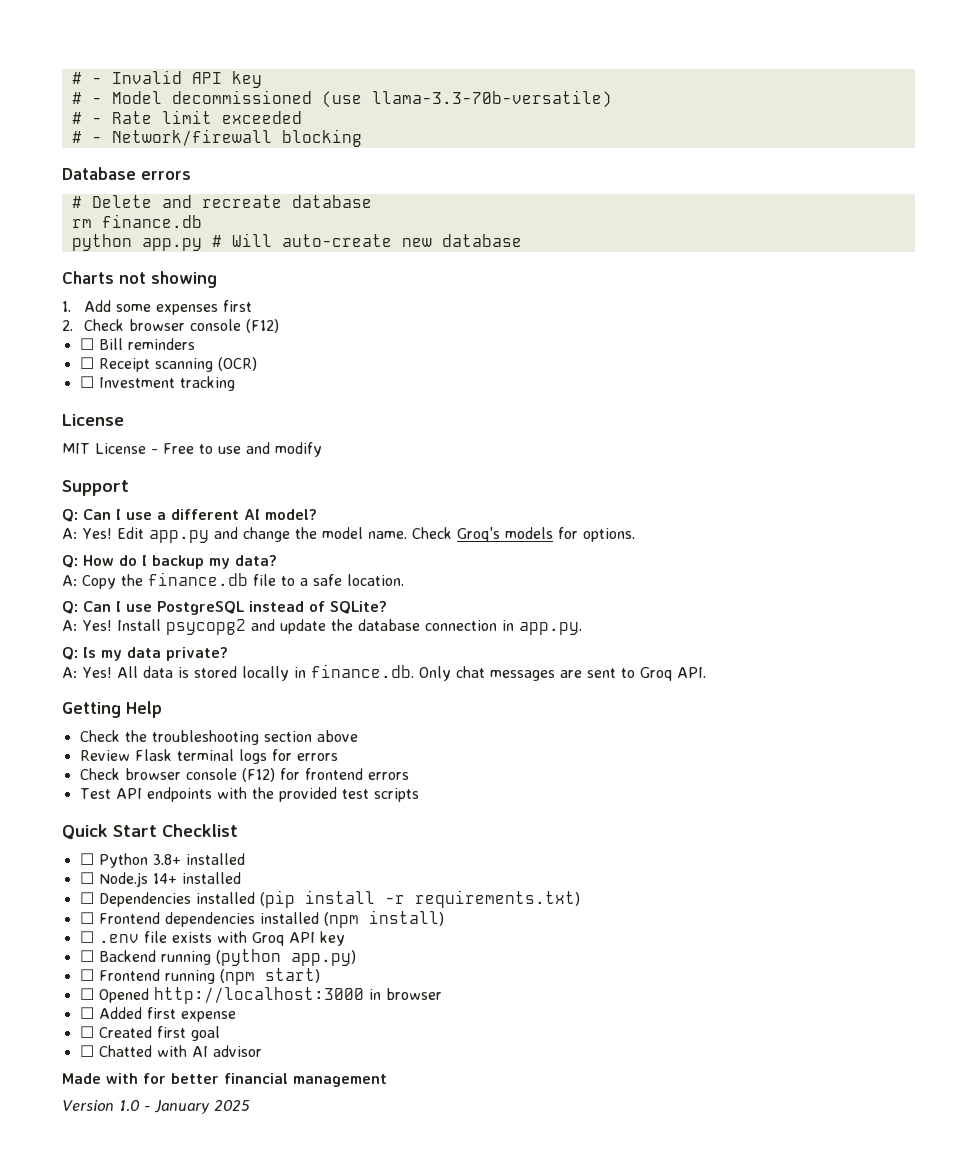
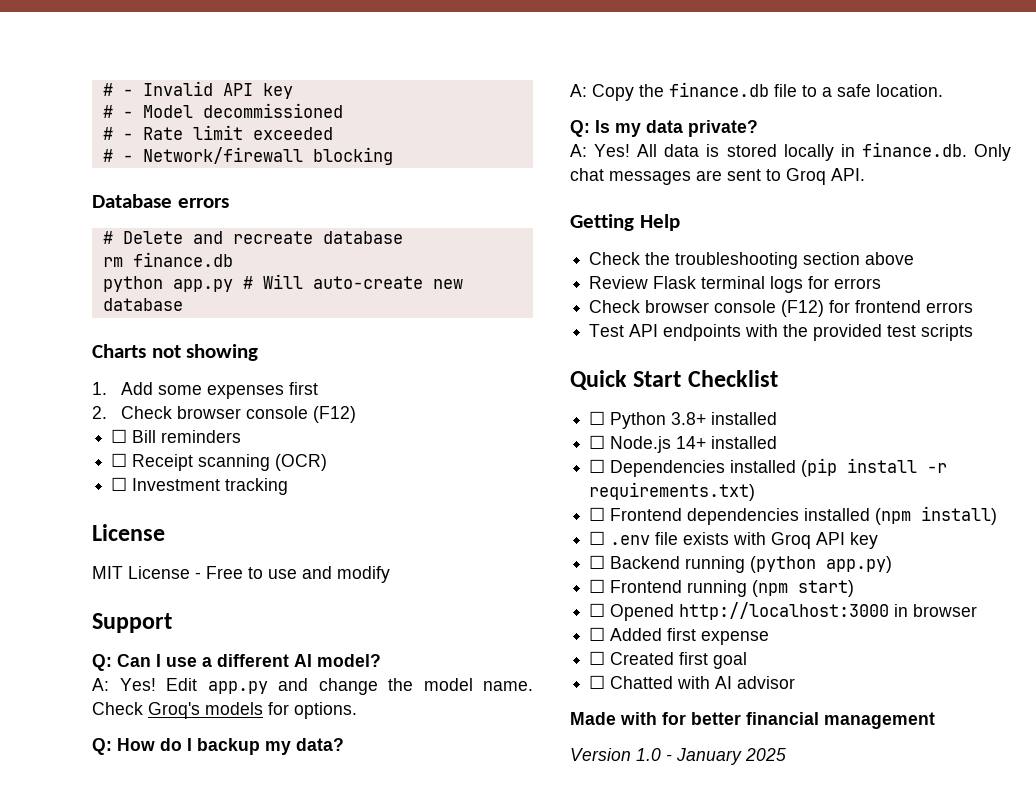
- # - Model decommissioned (use llama-3.3-70b-versatile)
+ # - Model decommissioned
- Q: Can I use PostgreSQL instead of SQLite?
- A: Yes! Install psycopg2 and update the database connection in app.py.

